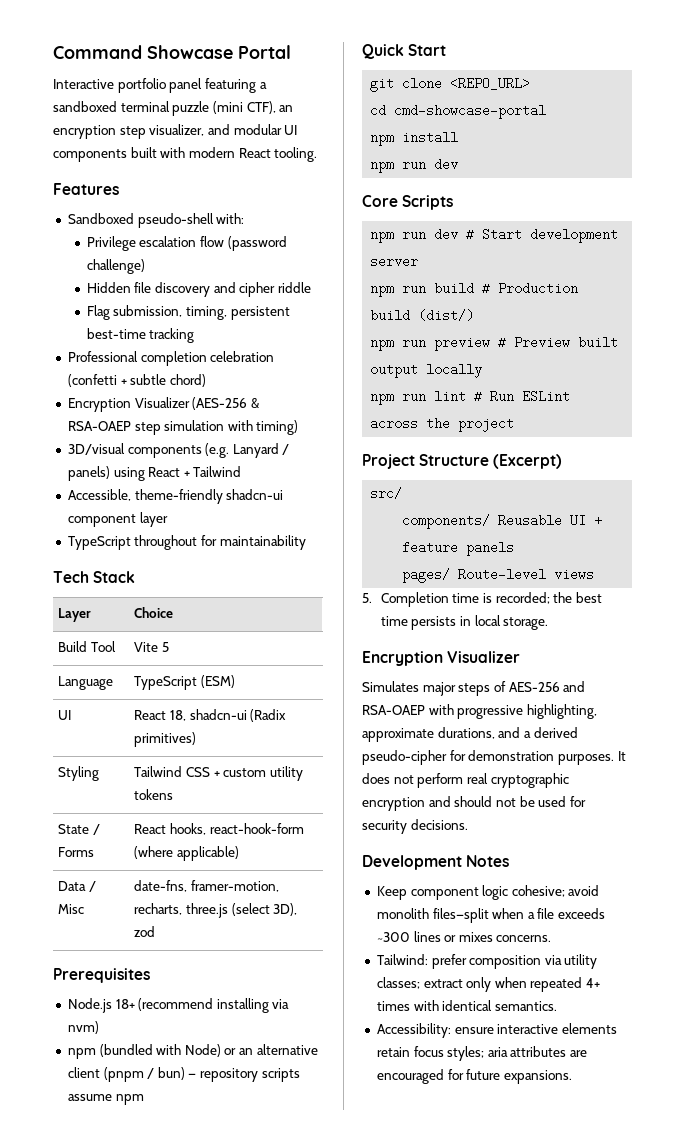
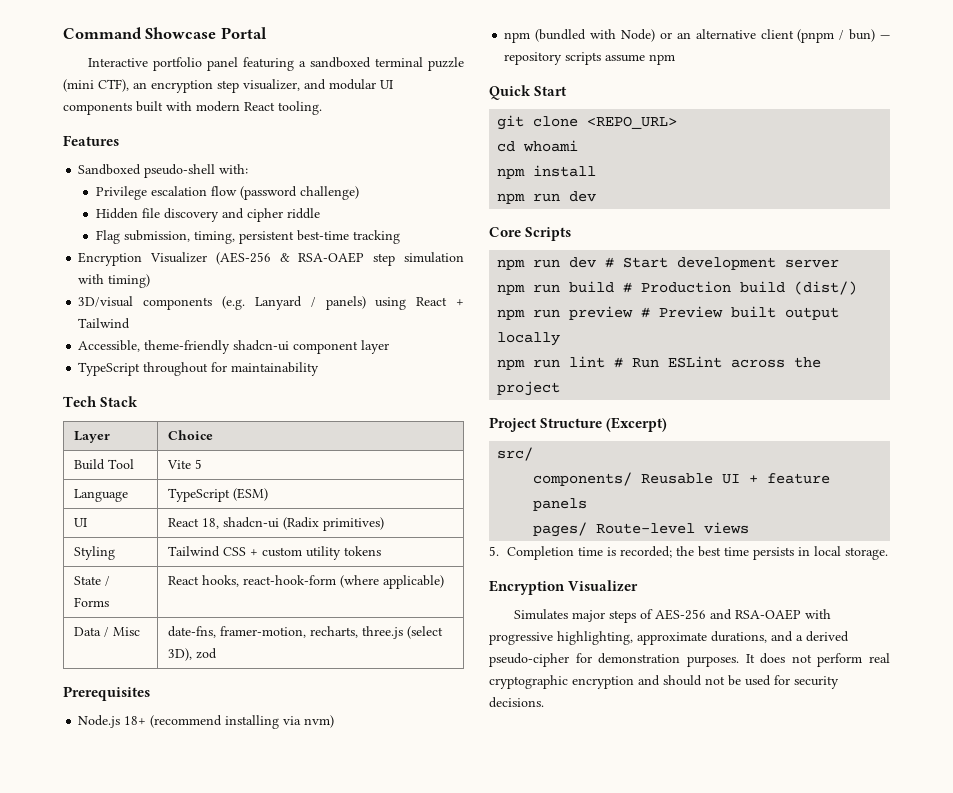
- Professional completion celebration (confetti + subtle chord)
- cd cmd-showcase-portal
+ cd whoami
- Development Notes
- Keep component logic cohesive; avoid monolith files—split when a file exceeds ~300 lines or mixes concerns.
- Tailwind: prefer composition via utility classes; extract only when repeated 4+ times with identical semantics.
- Accessibility: ensure interactive elements retain focus styles; aria attributes are encouraged for future expansions.

